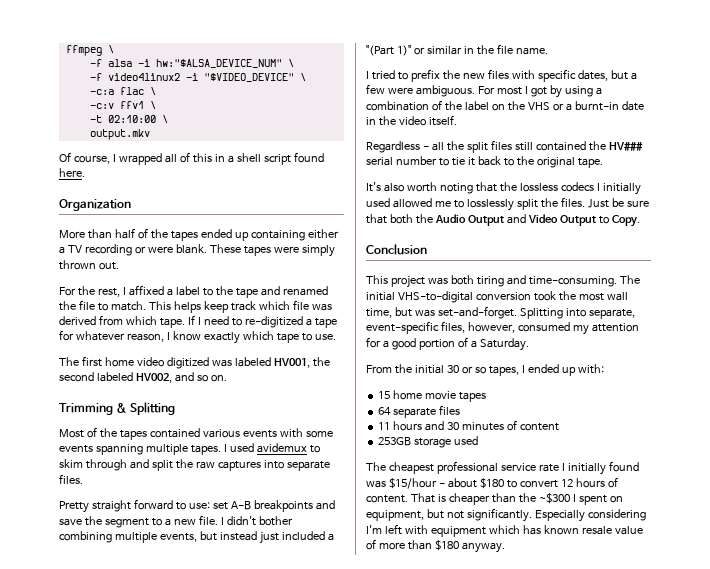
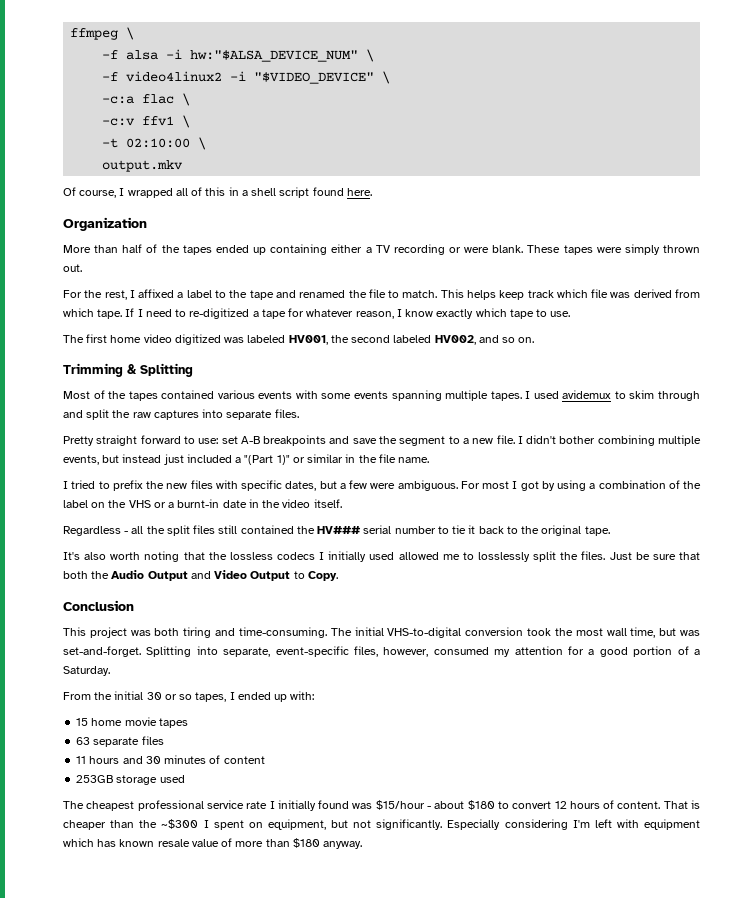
- 64 separate files
+ 63 separate files

